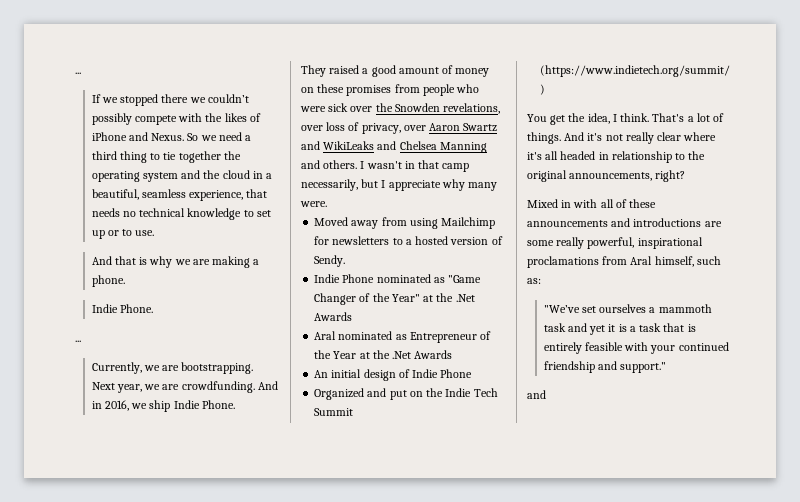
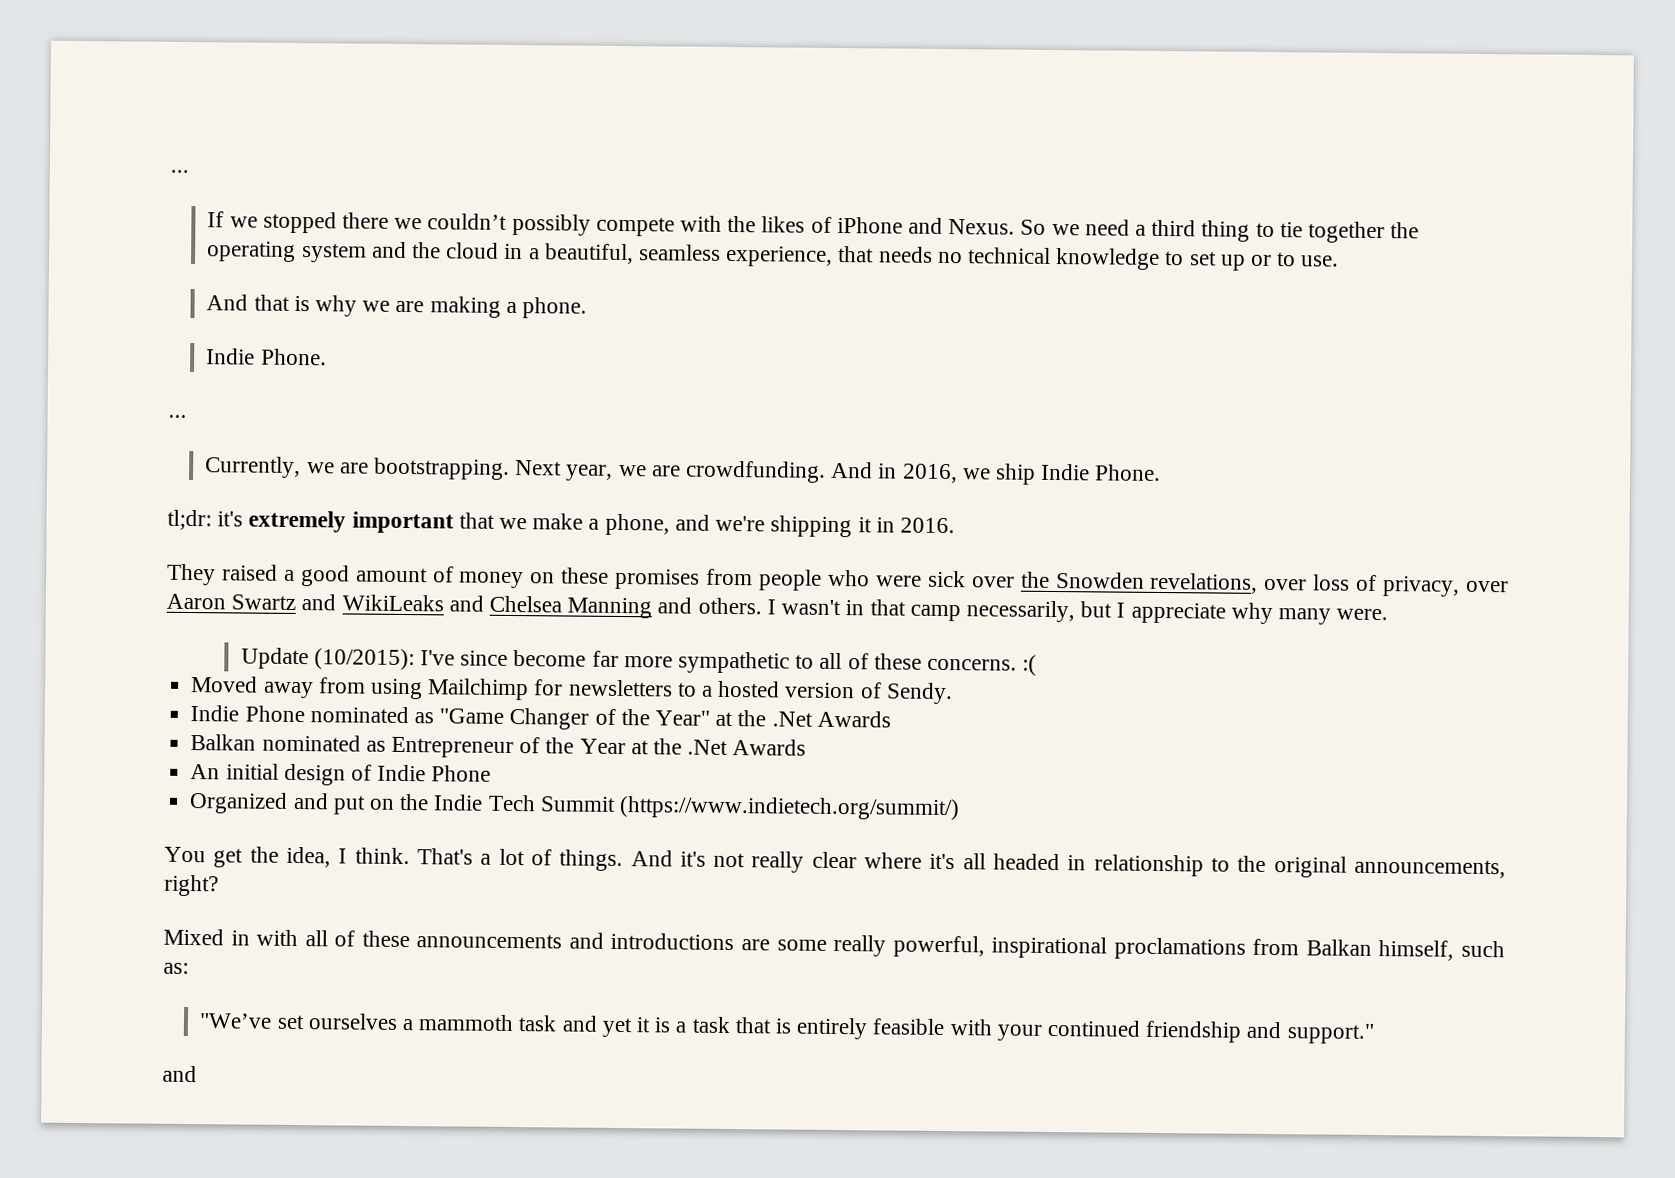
+ tl;dr: it's extremely important that we make a phone, and we're shipping it in 2016.
+ Update (10/2015): I've since become far more sympathetic to all of these concerns. :(
- Aral nominated as Entrepreneur of the Year at the .Net Awards
+ Balkan nominated as Entrepreneur of the Year at the .Net Awards
- Mixed in with all of these announcements and introductions are some really powerful, inspirational proclamations from Aral himself, such as:
+ Mixed in with all of these announcements and introductions are some really powerful, inspirational proclamations from Balkan himself, such as:

